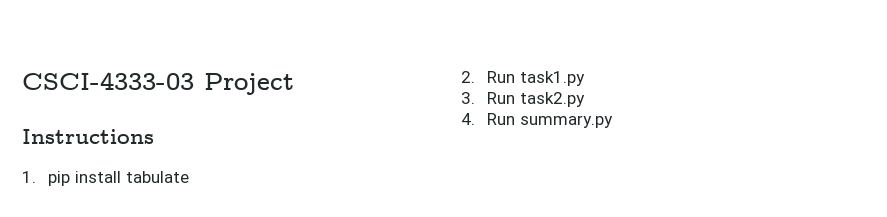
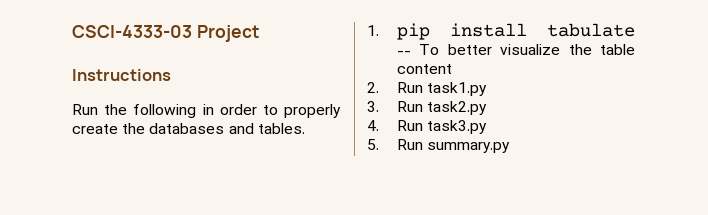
- 1. pip install tabulate
+ Run the following in order to properly create the databases and tables.
+ 1. pip install tabulate -- To better visualize the table content
- 4. Run summary.py
+ 4. Run task3.py
+ 5. Run summary.py

